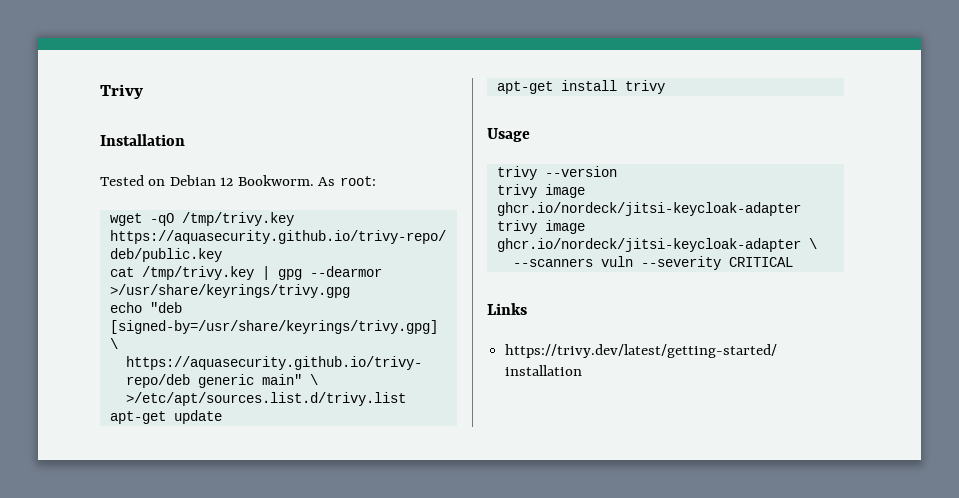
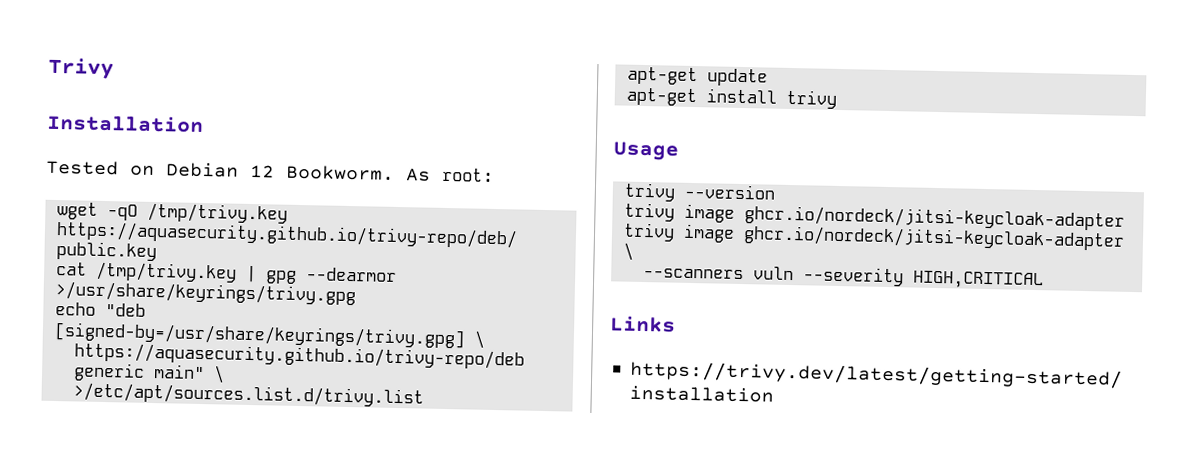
- --scanners vuln --severity CRITICAL
+ --scanners vuln --severity HIGH,CRITICAL

